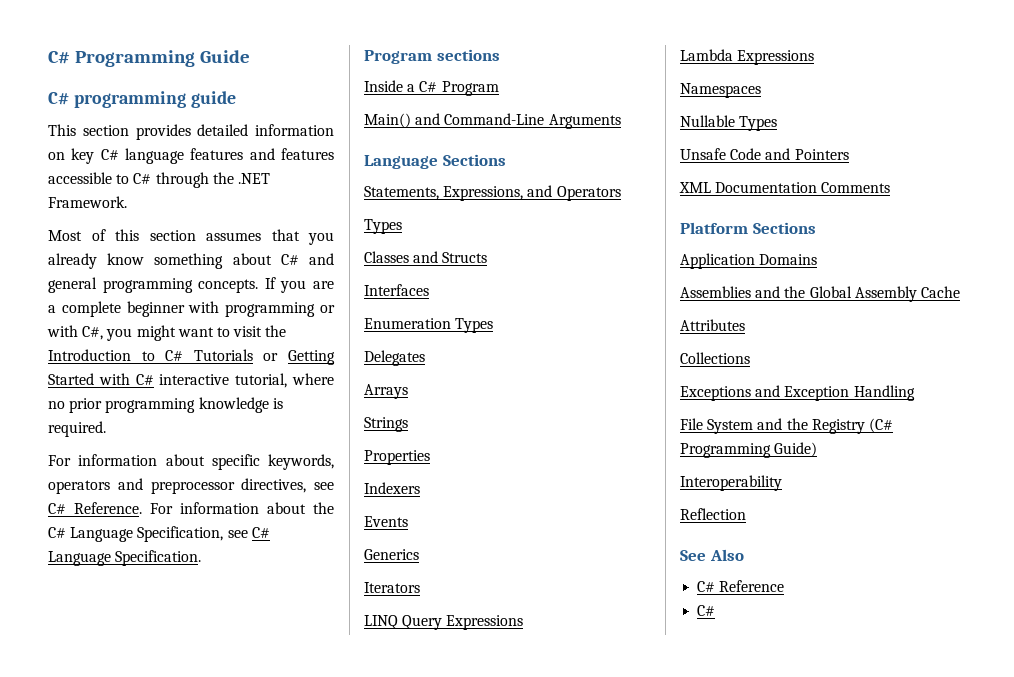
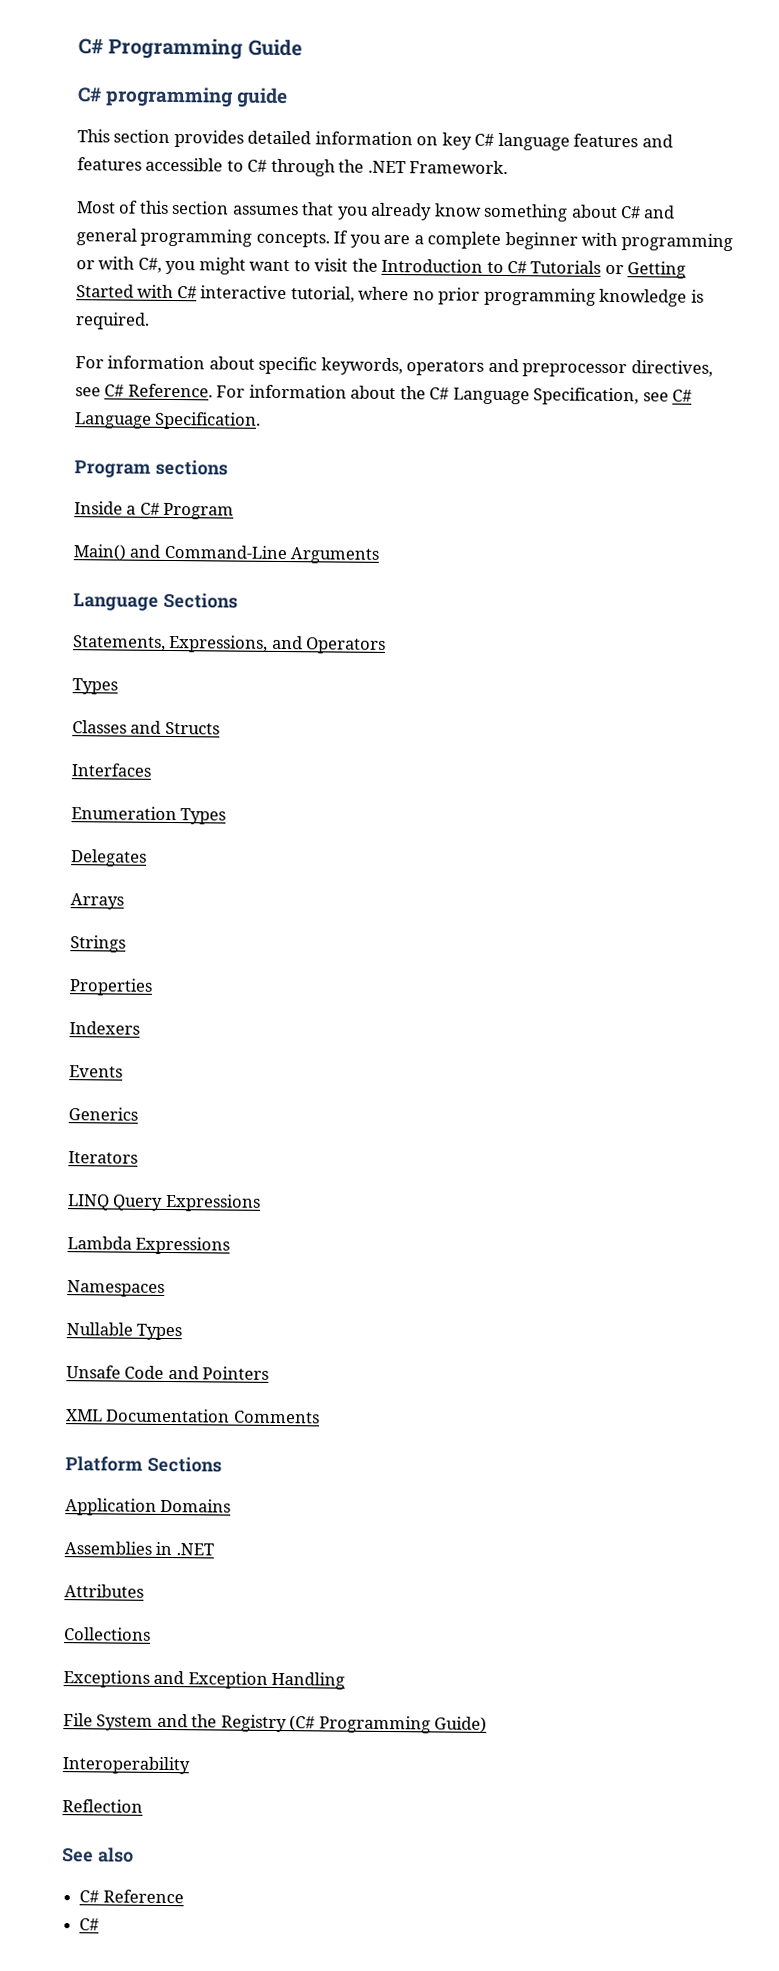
- Assemblies and the Global Assembly Cache
+ Assemblies in .NET
- See Also
+ See also

